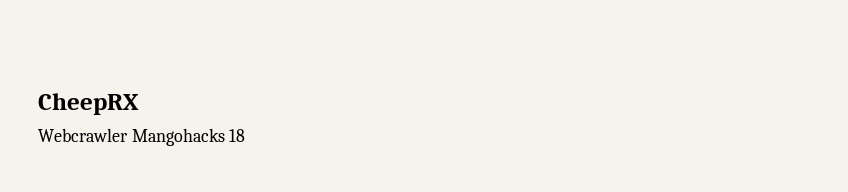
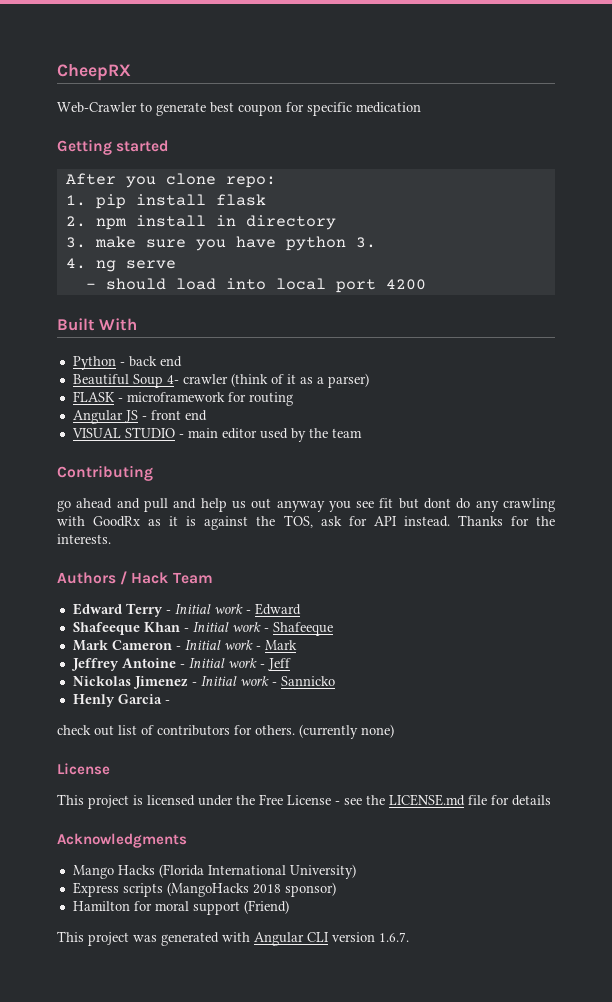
- Webcrawler Mangohacks 18
+ Web-Crawler to generate best coupon for specific medication
+ Getting started
+ After you clone repo:
+ 1. pip install flask
+ 2. npm install in directory
+ 3. make sure you have python 3.
+ 4. ng serve
+ - should load into local port 4200
+ Built With
+ Python - back end
+ Beautiful Soup 4- crawler (think of it as a parser)
+ FLASK - microframework for routing
+ Angular JS - front end
+ VISUAL STUDIO - main editor used by the team
+ Contributing
+ go ahead and pull and help us out anyway you see fit but dont do any crawling with GoodRx as it is against the TOS, ask for API instead. Thanks for the interests.
+ Authors / Hack Team
+ Edward Terry - Initial work - Edward
+ Shafeeque Khan - Initial work - Shafeeque
+ Mark Cameron - Initial work - Mark
+ Jeffrey Antoine - Initial work - Jeff
+ Nickolas Jimenez - Initial work - Sannicko
+ Henly Garcia -
+ check out list of contributors for others. (currently none)
+ License
+ This project is licensed under the Free License - see the LICENSE.md file for details
+ Acknowledgments
+ Mango Hacks (Florida International University)
+ Express scripts (MangoHacks 2018 sponsor)
+ Hamilton for moral support (Friend)
+ This project was generated with Angular CLI version 1.6.7.

